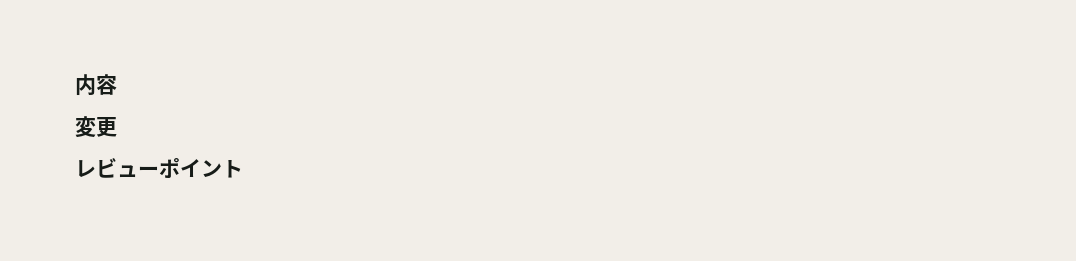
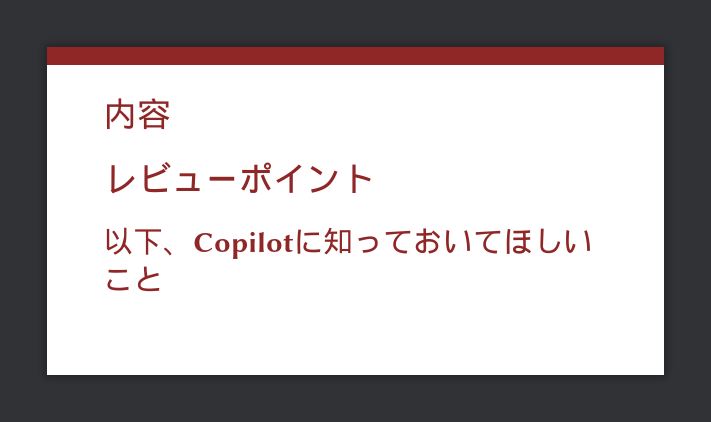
- 変更
+ 以下、Copilotに知っておいてほしいこと

